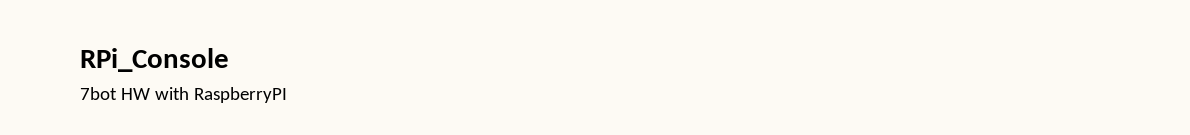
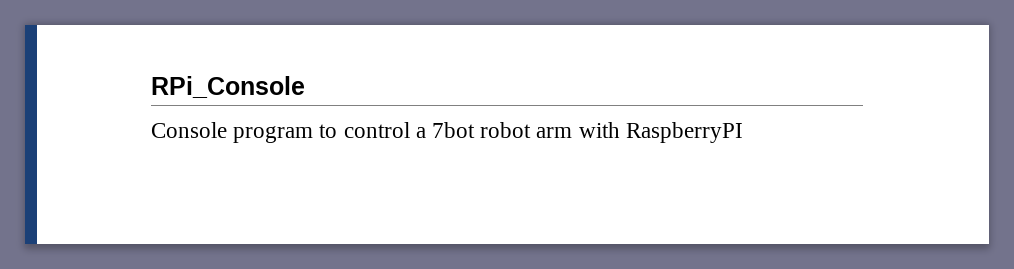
- 7bot HW with RaspberryPI
+ Console program to control a 7bot robot arm with RaspberryPI

